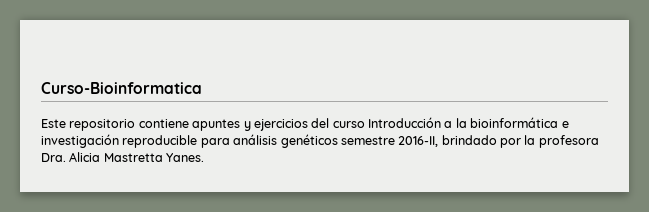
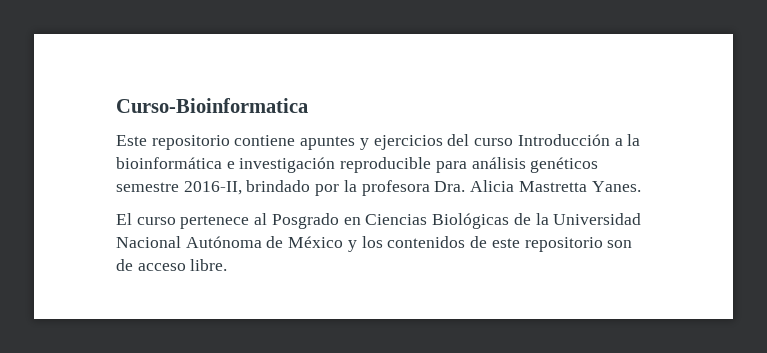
+ El curso pertenece al Posgrado en Ciencias Biológicas de la Universidad Nacional Autónoma de México y los contenidos de este repositorio son de acceso libre.

